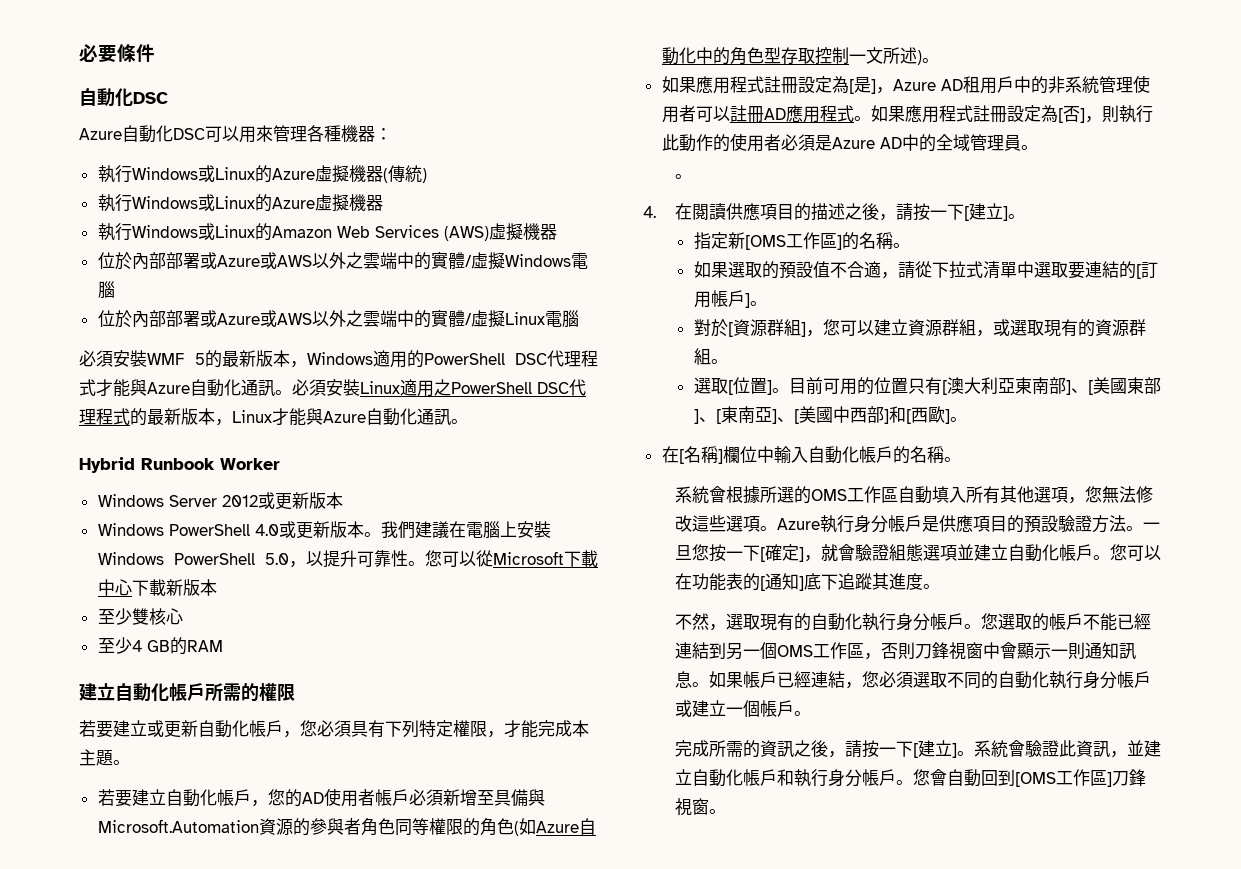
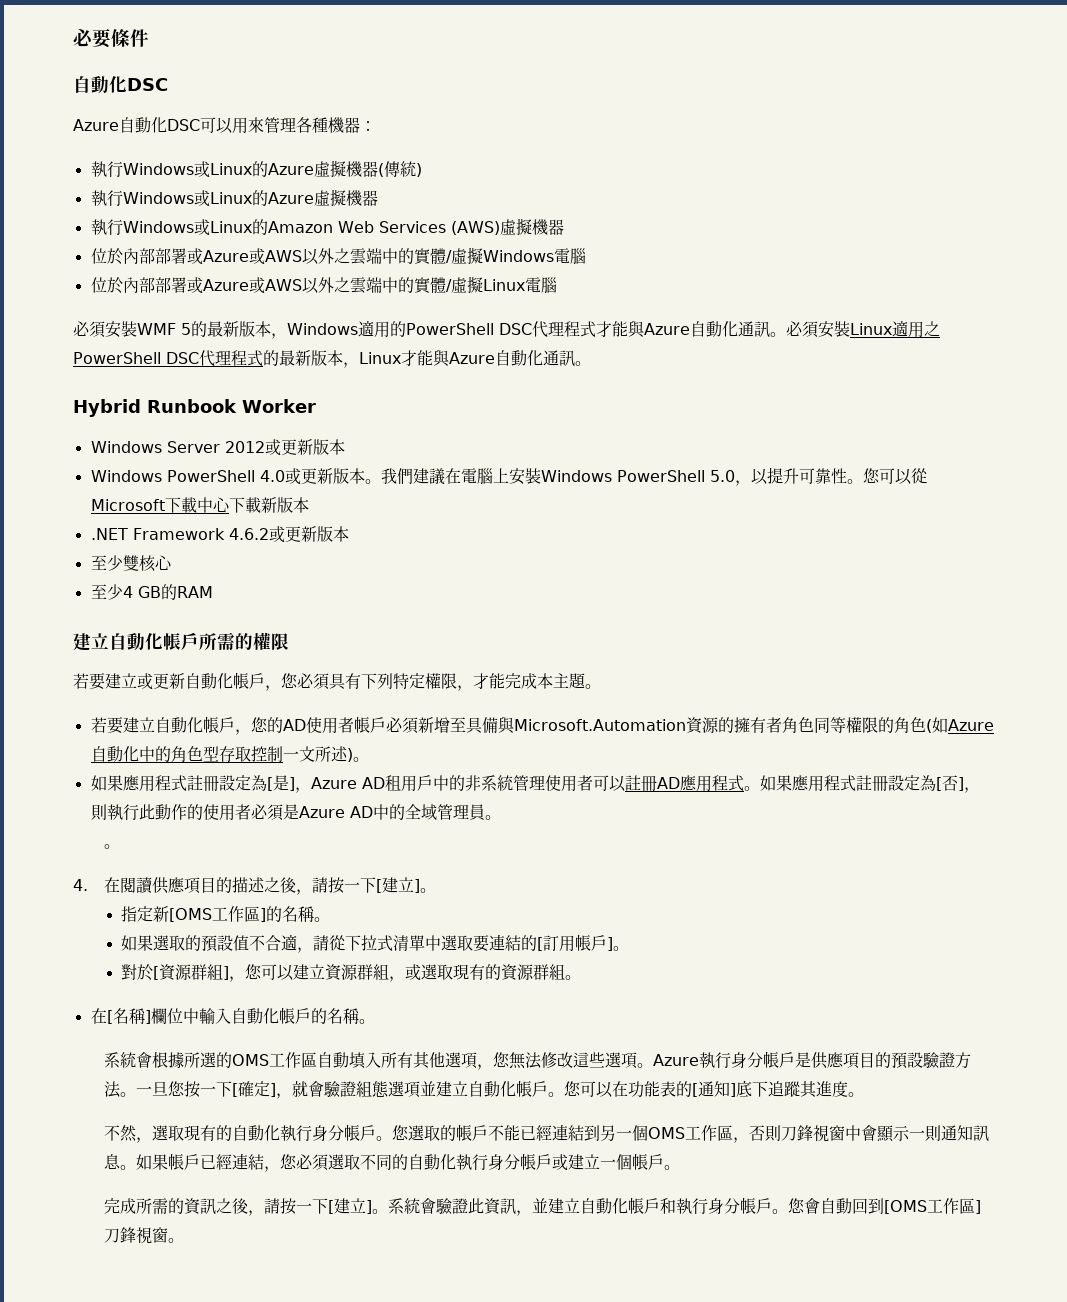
+ .NET Framework 4.6.2或更新版本
- 若要建立自動化帳戶，您的AD使用者帳戶必須新增至具備與Microsoft.Automation資源的參與者角色同等權限的角色(如Azure自動化中的角色型存取控制一文所述)。
+ 若要建立自動化帳戶，您的AD使用者帳戶必須新增至具備與Microsoft.Automation資源的擁有者角色同等權限的角色(如Azure自動化中的角色型存取控制一文所述)。
- 選取[位置]。目前可用的位置只有[澳大利亞東南部]、[美國東部]、[東南亞]、[美國中西部]和[西歐]。

